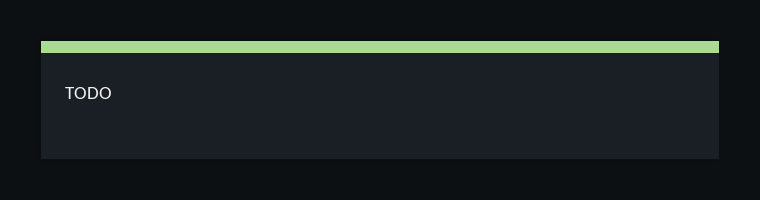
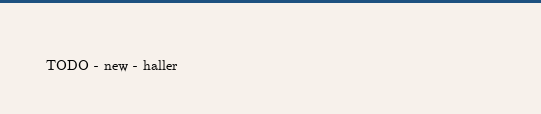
- TODO
+ TODO - new - haller

